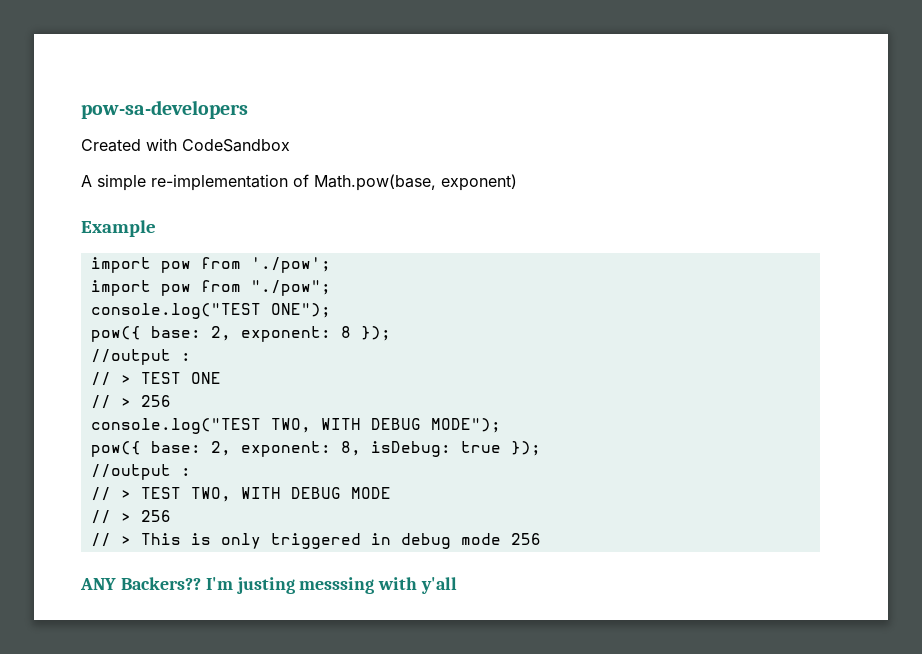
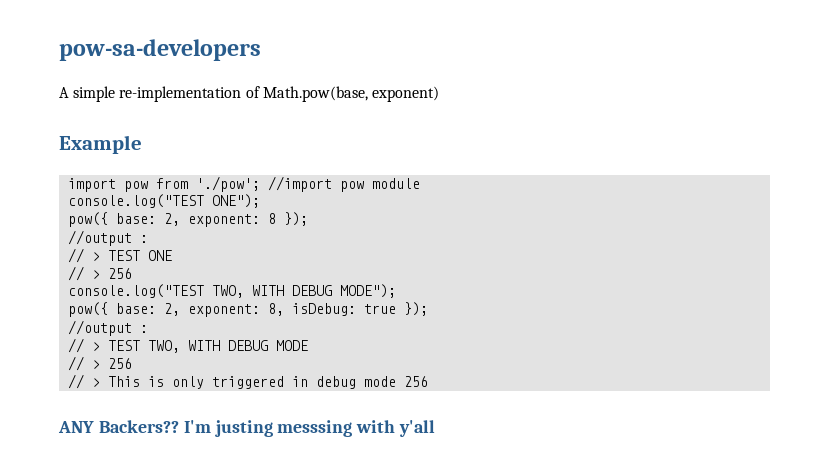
- Created with CodeSandbox
- import pow from './pow';
- import pow from "./pow";
+ import pow from './pow'; //import pow module

